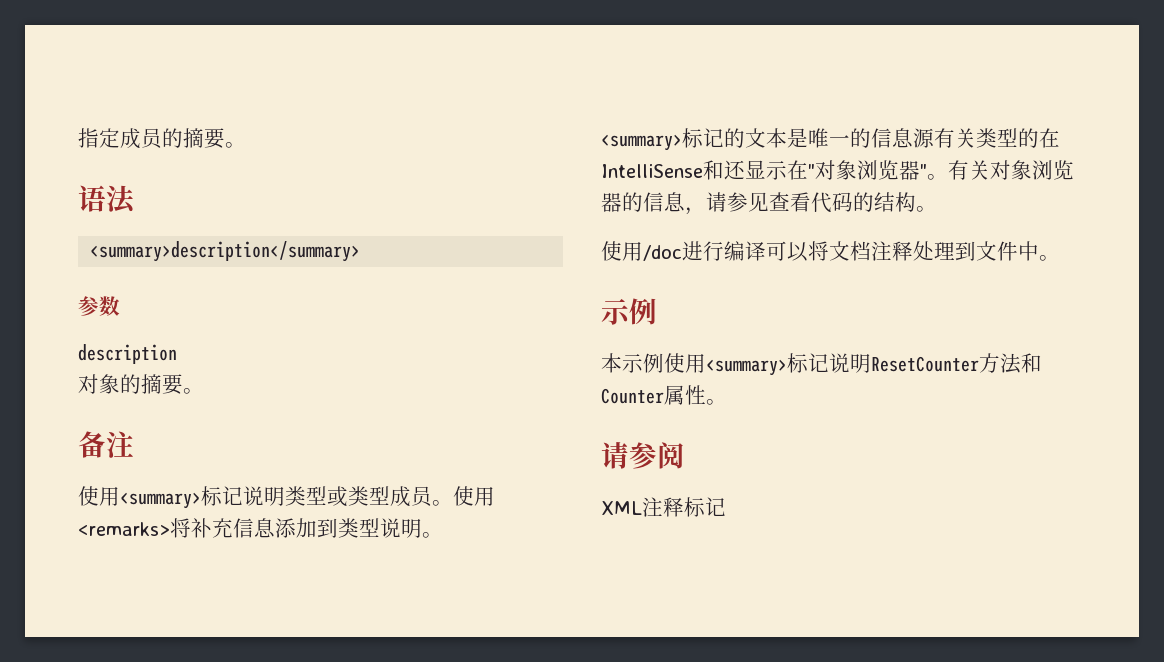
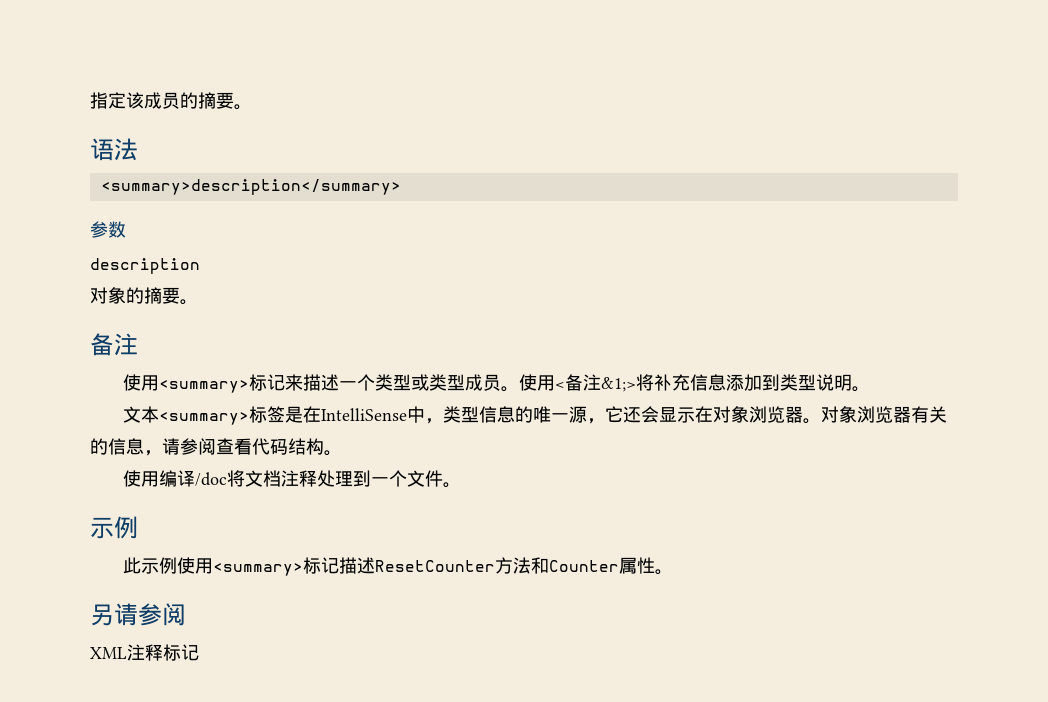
- 指定成员的摘要。
+ 指定该成员的摘要。
- 使用<summary>标记说明类型或类型成员。
+ 使用<summary>标记来描述一个类型或类型成员。
- 使用<remarks>将补充信息添加到类型说明。
+ 使用<备注&1;>将补充信息添加到类型说明。
- <summary>标记的文本是唯一的信息源有关类型的在IntelliSense和还显示在"对象浏览器"。有关对象浏览器的信息，请参见查看代码的结构。
+ 文本<summary>标签是在IntelliSense中，类型信息的唯一源，它还会显示在对象浏览器。对象浏览器有关的信息，请参阅查看代码结构。
- 使用/doc进行编译可以将文档注释处理到文件中。
+ 使用编译/doc将文档注释处理到一个文件。
- 本示例使用<summary>标记说明ResetCounter方法和Counter属性。
+ 此示例使用<summary>标记描述ResetCounter方法和Counter属性。
- 请参阅
+ 另请参阅

